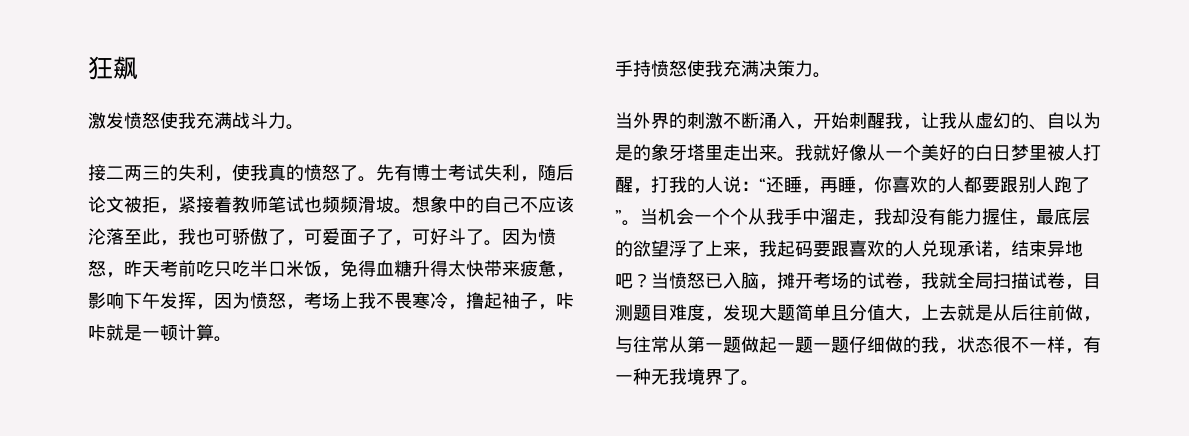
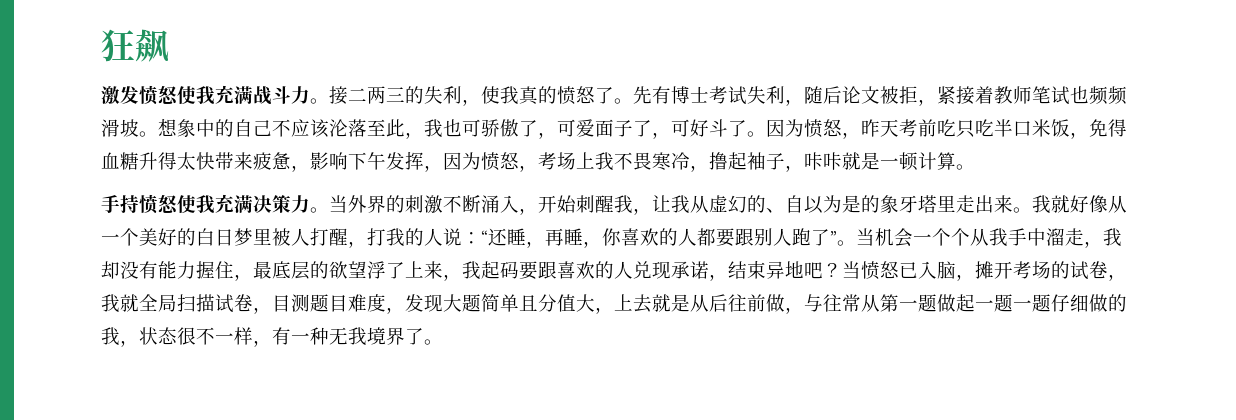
- 激发愤怒使我充满战斗力。
- 接二两三的失利，使我真的愤怒了。
+ 激发愤怒使我充满战斗力。接二两三的失利，使我真的愤怒了。
- 手持愤怒使我充满决策力。
- 当外界的刺激不断涌入，开始刺醒我，让我从虚幻的、自以为是的象牙塔里走出来。
+ 手持愤怒使我充满决策力。当外界的刺激不断涌入，开始刺醒我，让我从虚幻的、自以为是的象牙塔里走出来。

